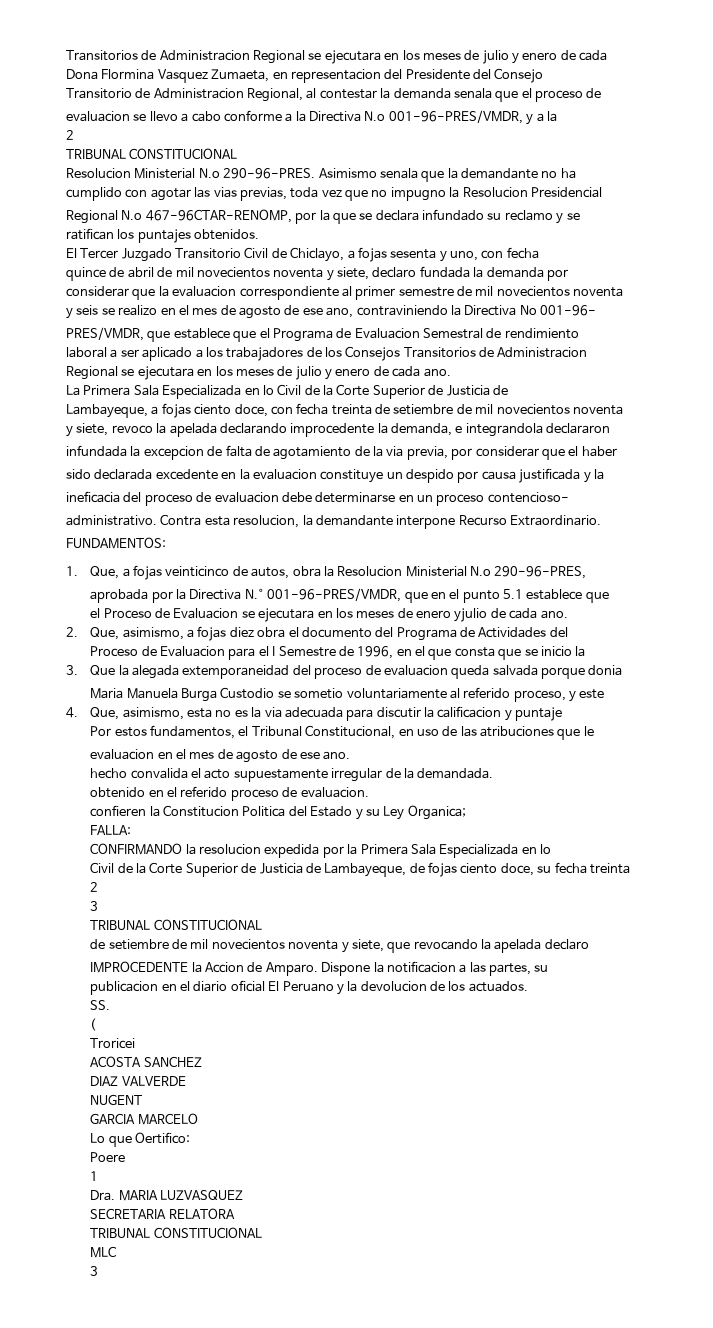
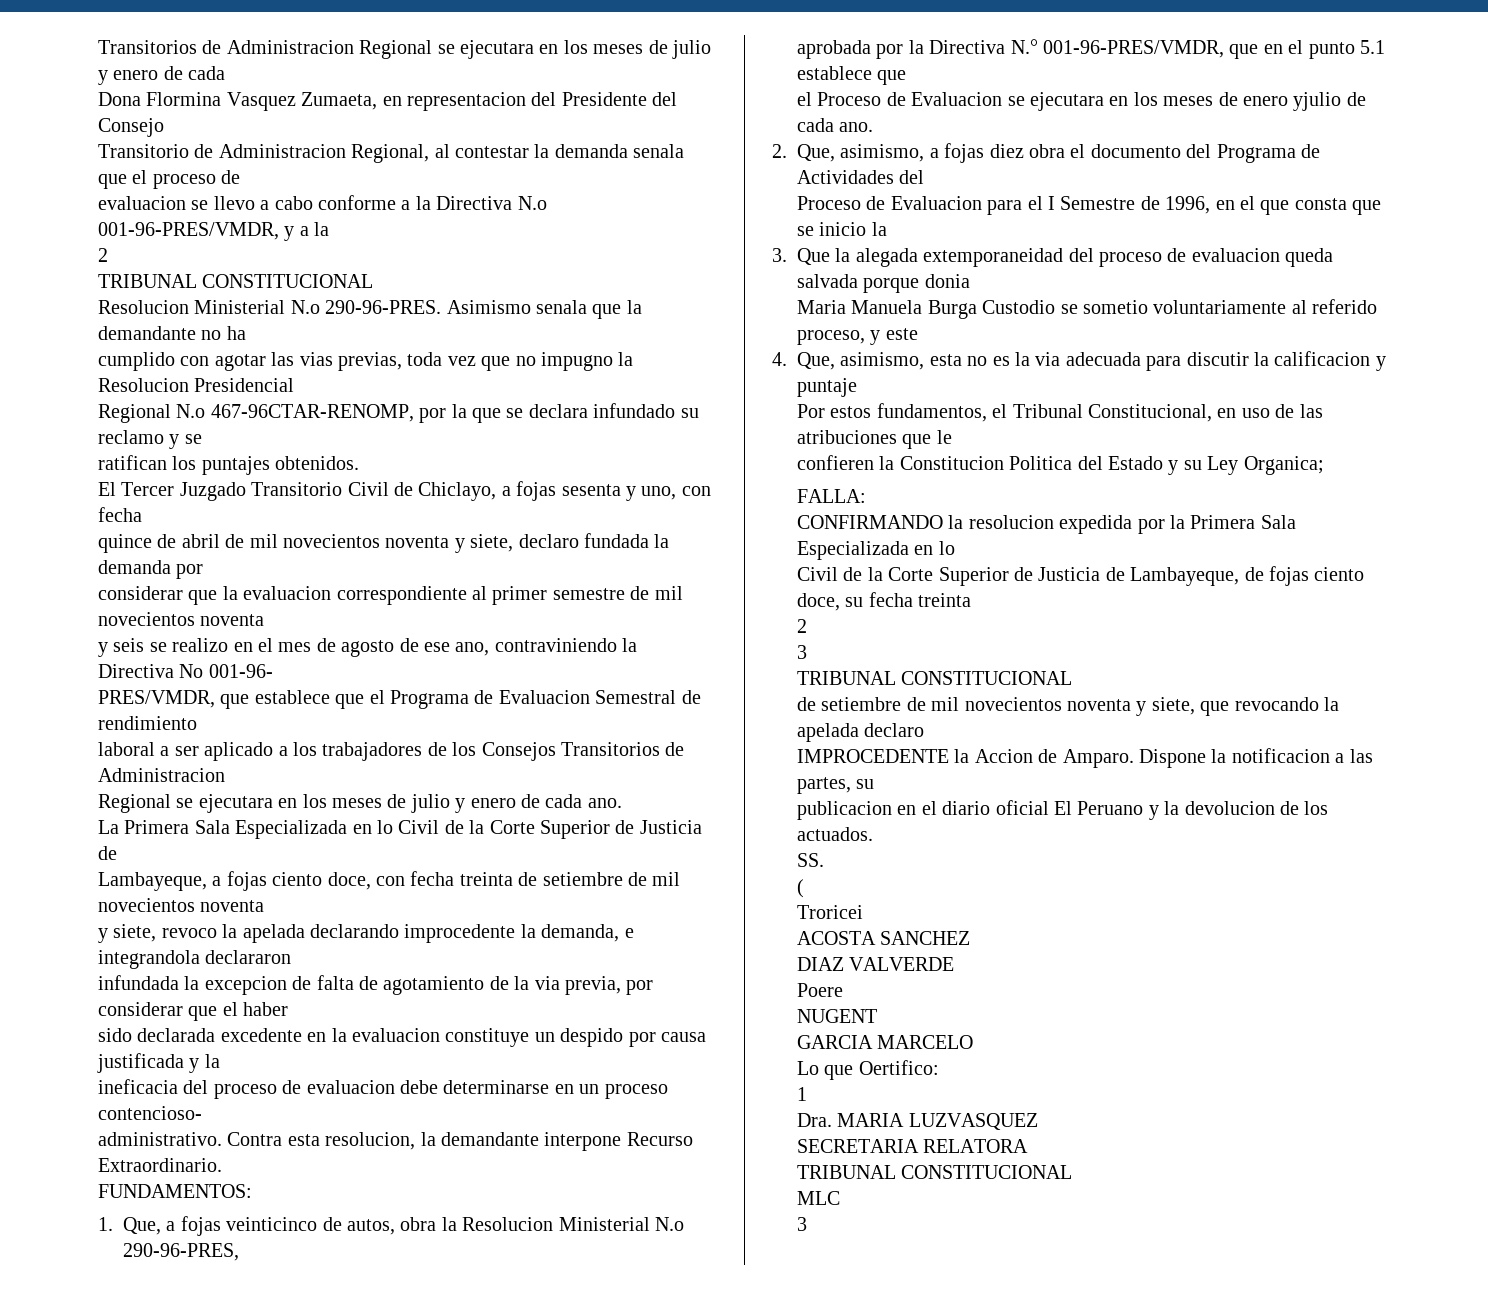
- evaluacion en el mes de agosto de ese ano.
- hecho convalida el acto supuestamente irregular de la demandada.
- obtenido en el referido proceso de evaluacion.
+ Poere
- Poere

